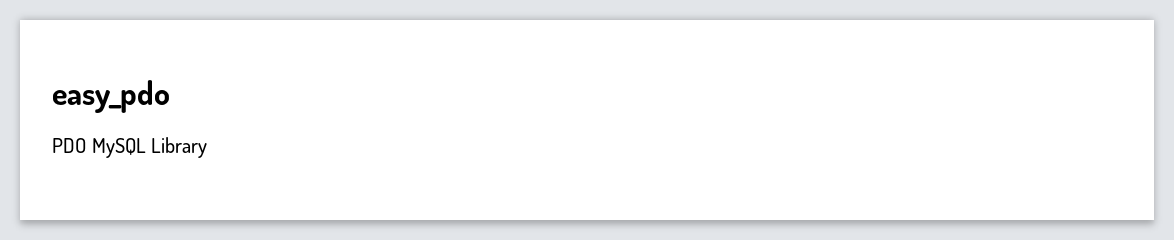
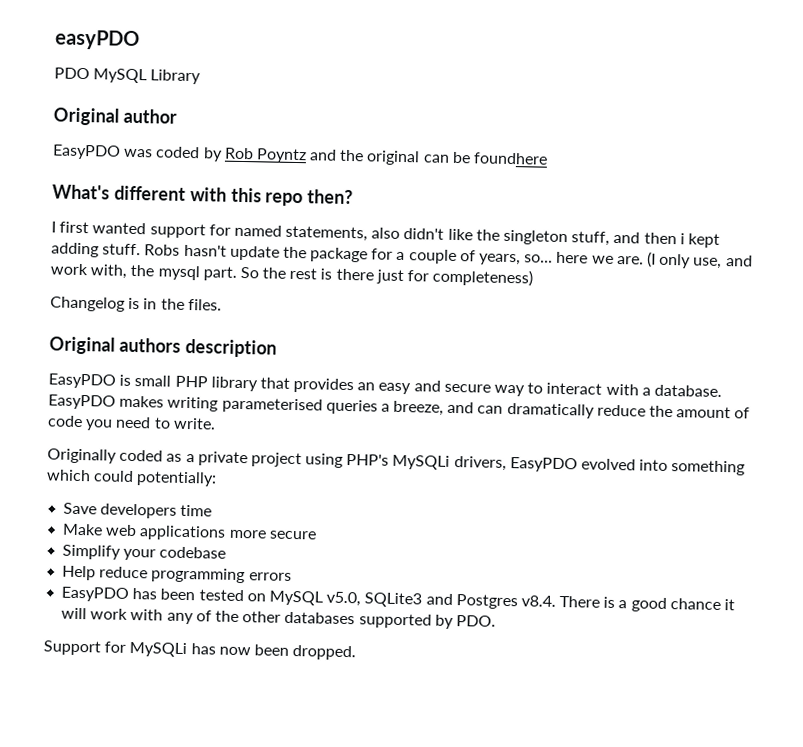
- easy_pdo
+ easyPDO
+ Original author
+ EasyPDO was coded by Rob Poyntz and the original can be foundhere
+ What's different with this repo then?
+ I first wanted support for named statements, also didn't like the singleton stuff, and then i kept adding stuff. Robs hasn't update the package for a couple of years, so... here we are. (I only use, and work with, the mysql part. So the rest is there just for completeness)
+ Changelog is in the files.
+ Original authors description
+ EasyPDO is small PHP library that provides an easy and secure way to interact with a database. EasyPDO makes writing parameterised queries a breeze, and can dramatically reduce the amount of code you need to write.
+ Originally coded as a private project using PHP's MySQLi drivers, EasyPDO evolved into something which could potentially:
+ Save developers time
+ Make web applications more secure
+ Simplify your codebase
+ Help reduce programming errors
+ EasyPDO has been tested on MySQL v5.0, SQLite3 and Postgres v8.4. There is a good chance it will work with any of the other databases supported by PDO.
+ Support for MySQLi has now been dropped.

